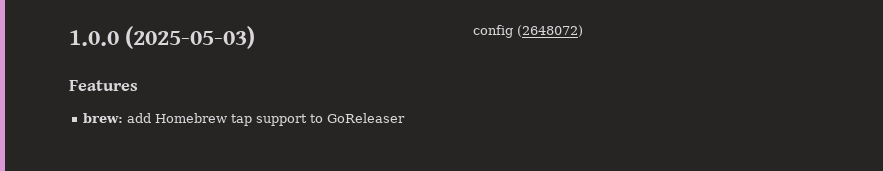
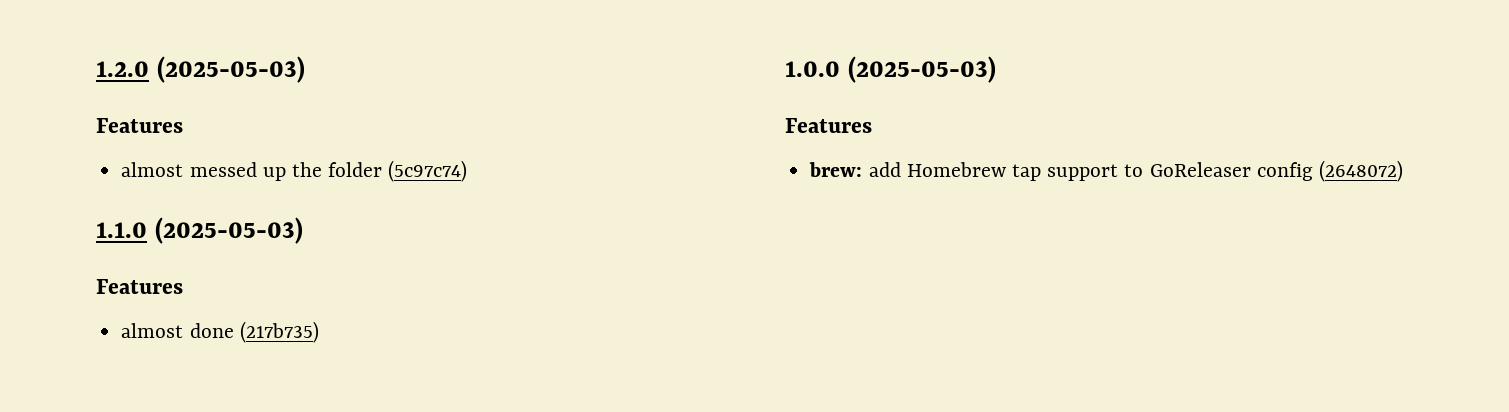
+ 1.2.0 (2025-05-03)
+ Features
+ almost messed up the folder (5c97c74)
+ 1.1.0 (2025-05-03)
+ Features
+ almost done (217b735)

